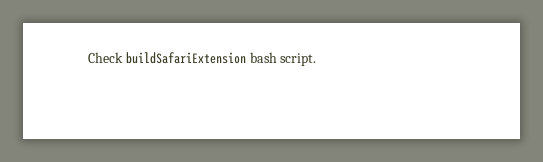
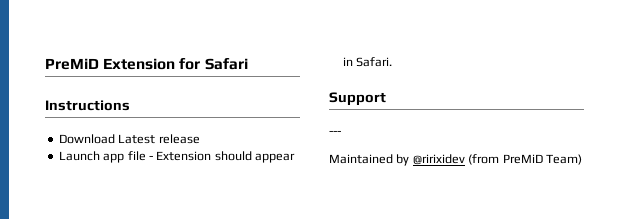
- Check buildSafariExtension bash script.
+ PreMiD Extension for Safari
+ Instructions
+ Download Latest release
+ Launch app file - Extension should appear in Safari.
+ Support
+ ---
+ Maintained by @ririxidev (from PreMiD Team)

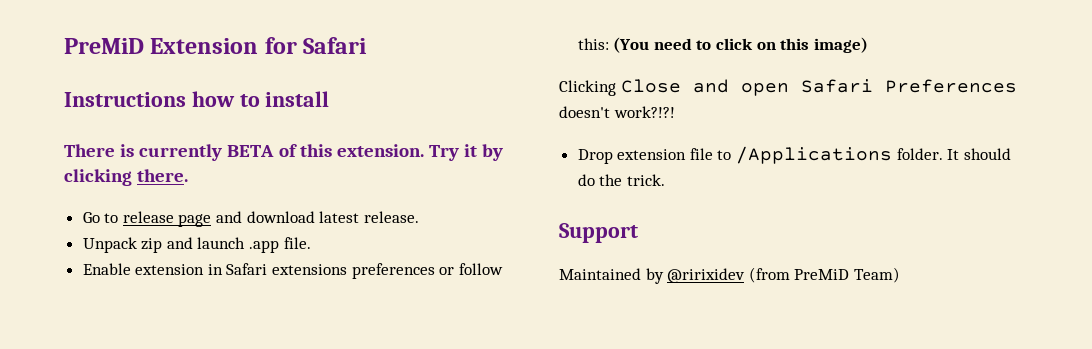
- Instructions
- Download Latest release
- Launch app file - Extension should appear in Safari.
+ Instructions how to install
+ There is currently BETA of this extension. Try it by clicking there.
+ Go to release page and download latest release.
+ Unpack zip and launch .app file.
+ Enable extension in Safari extensions preferences or follow this: (You need to click on this image)
+ Clicking Close and open Safari Preferences doesn't work?!?!
+ Drop extension file to /Applications folder. It should do the trick.
- ---

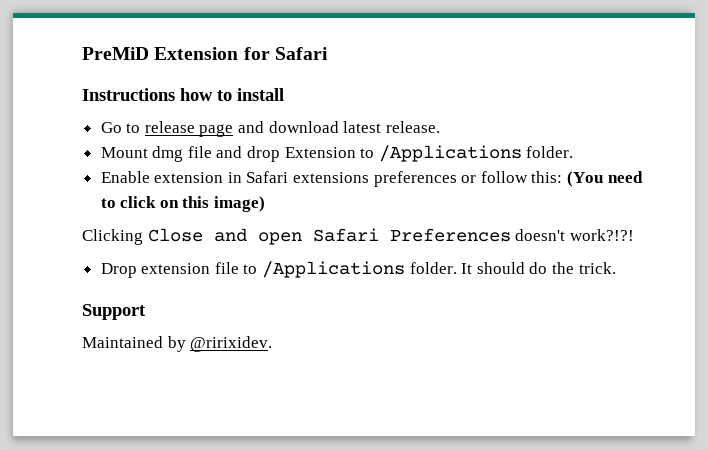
- There is currently BETA of this extension. Try it by clicking there.
- Unpack zip and launch .app file.
+ Mount dmg file and drop Extension to /Applications folder.
- Maintained by @ririxidev (from PreMiD Team)
+ Maintained by @ririxidev.

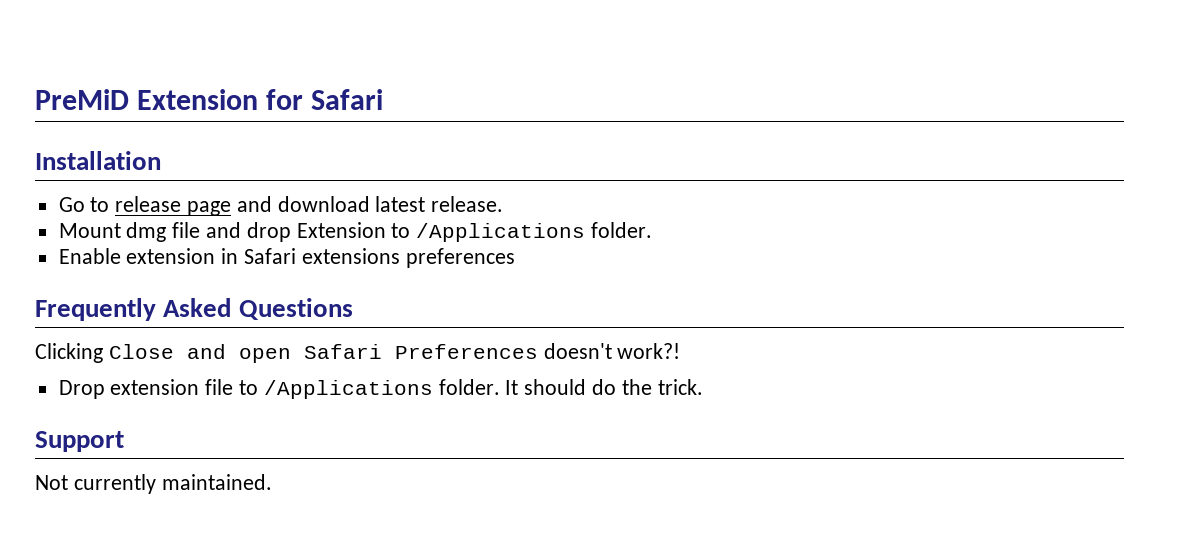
- Instructions how to install
+ Installation
- Enable extension in Safari extensions preferences or follow this: (You need to click on this image)
+ Enable extension in Safari extensions preferences
+ Frequently Asked Questions
- Clicking Close and open Safari Preferences doesn't work?!?!
+ Clicking Close and open Safari Preferences doesn't work?!
- Maintained by @ririxidev.
+ Not currently maintained.

